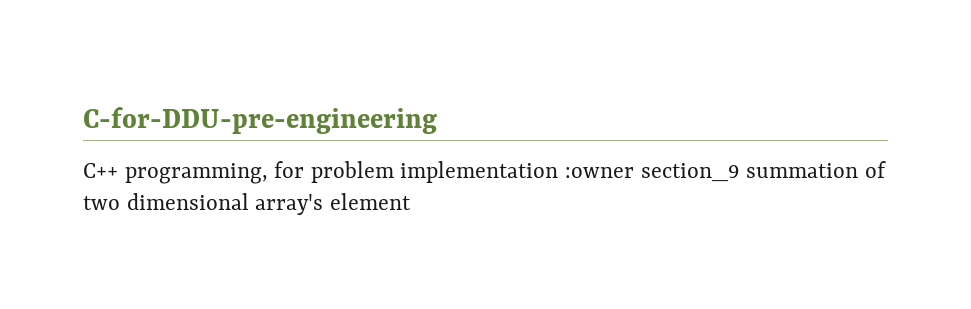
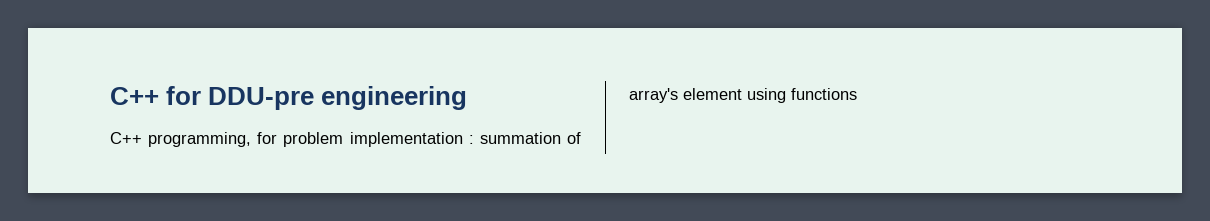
- C-for-DDU-pre-engineering
+ C++ for DDU-pre engineering
- C++ programming, for problem implementation :owner section_9 summation of two dimensional array's element
+ C++ programming, for problem implementation : summation of array's element using functions

